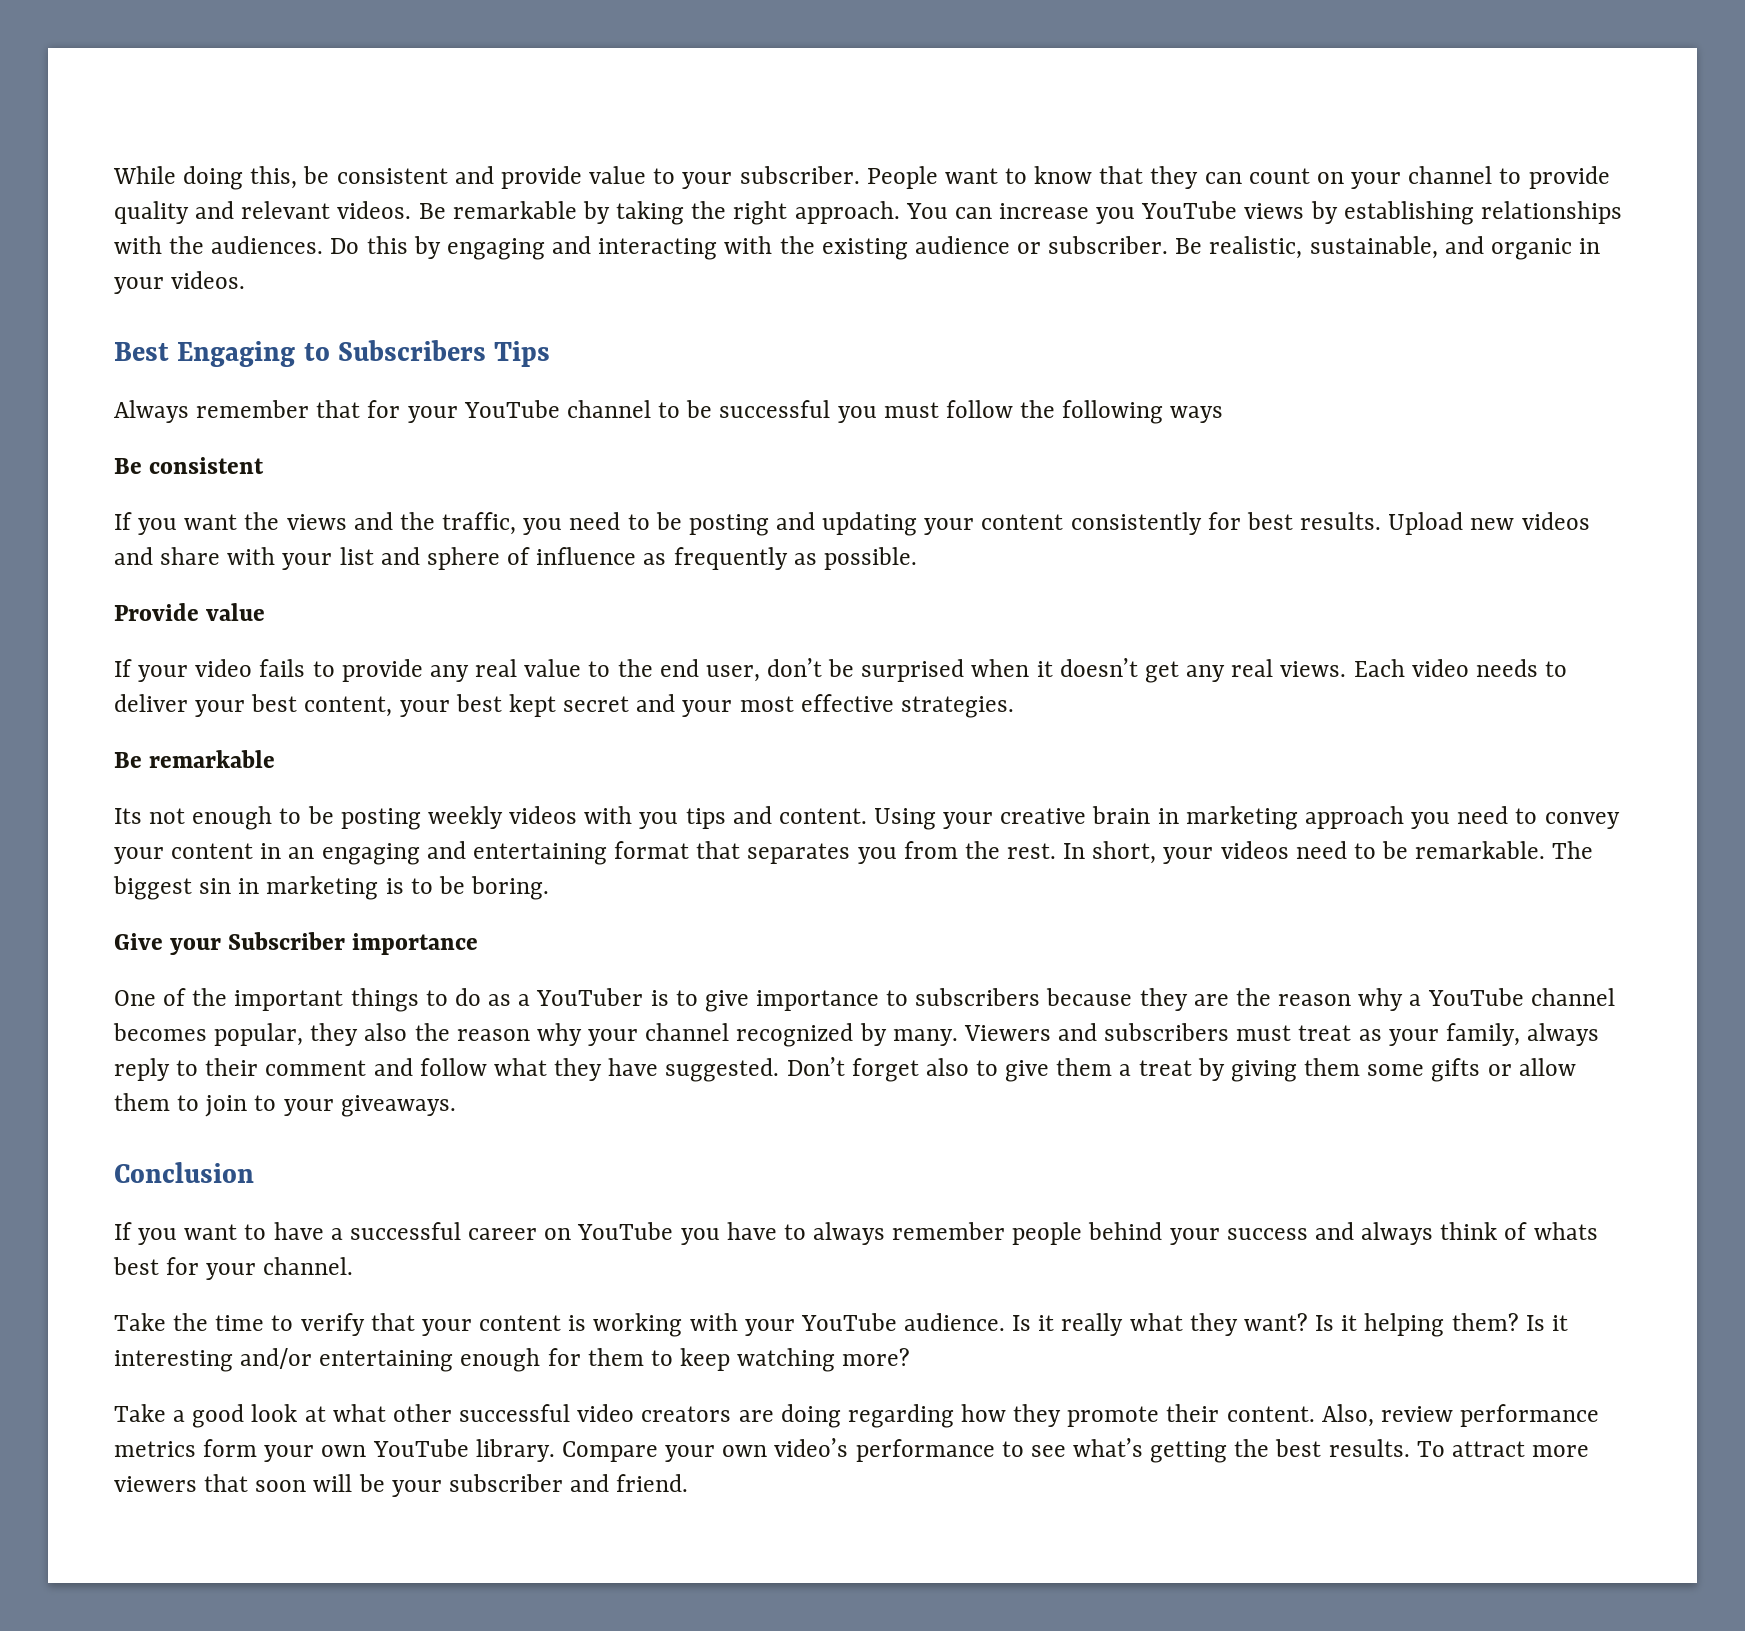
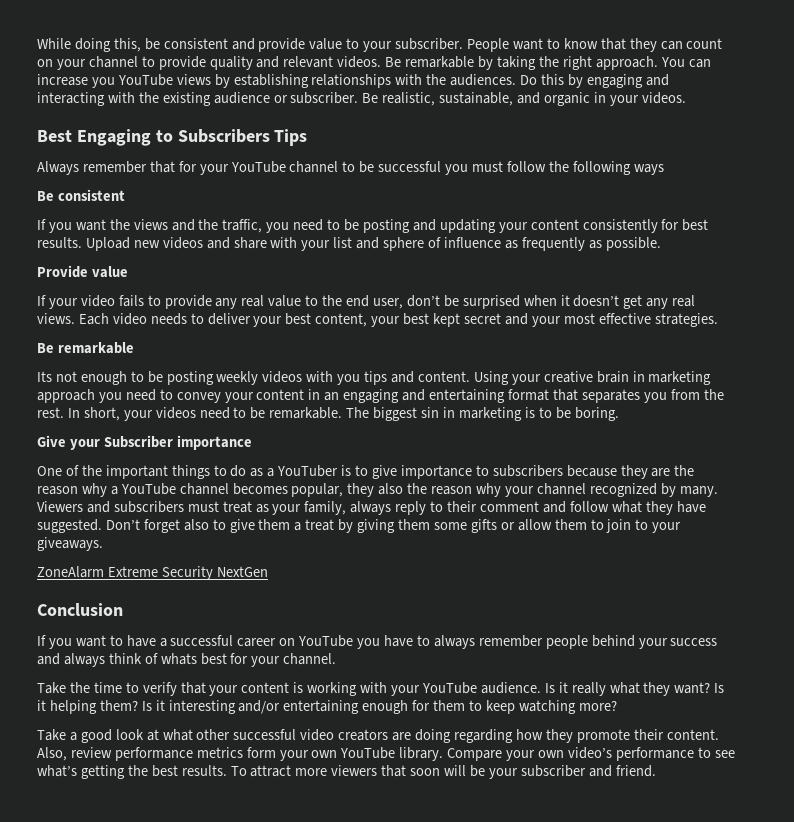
+ ZoneAlarm Extreme Security NextGen

